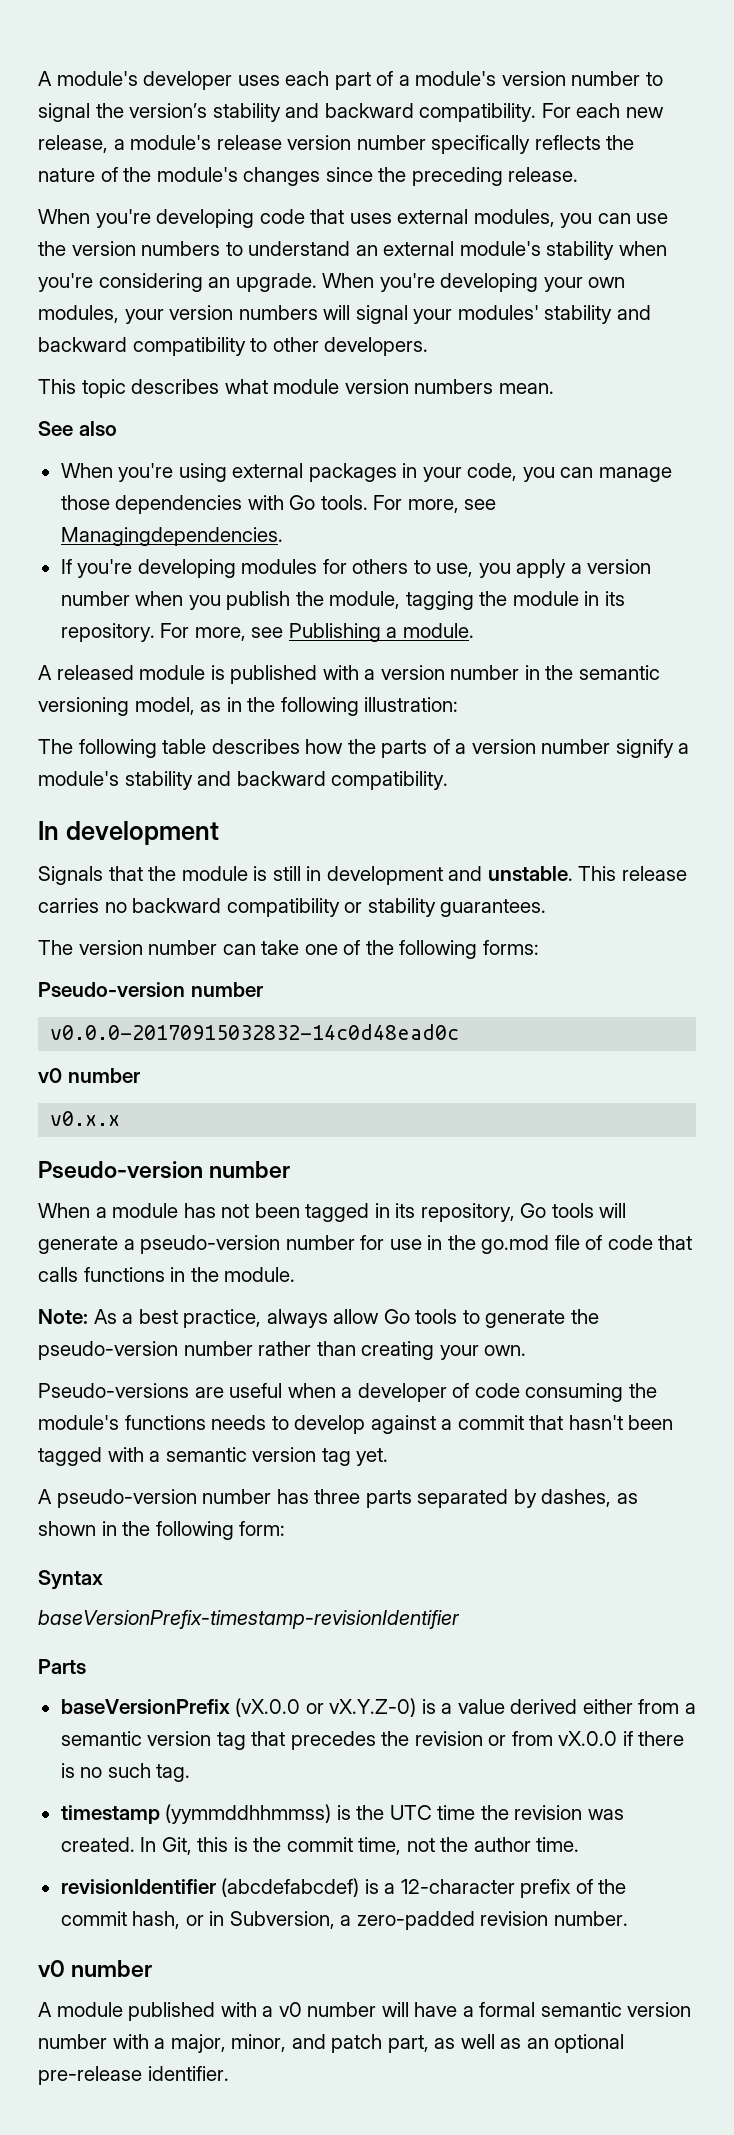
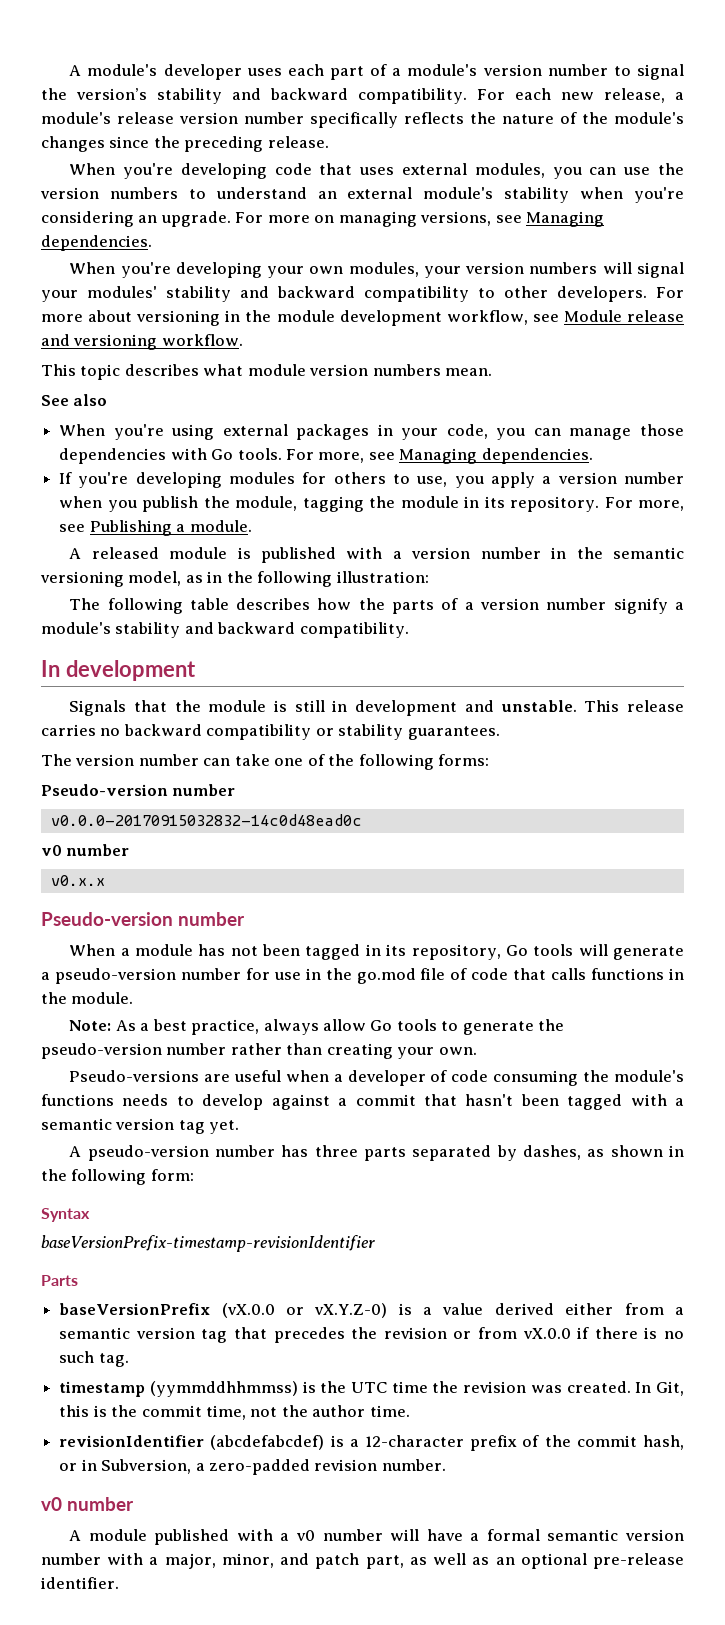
- When you're developing code that uses external modules, you can use the version numbers to understand an external module's stability when you're considering an upgrade. When you're developing your own modules, your version numbers will signal your modules' stability and backward compatibility to other developers.
+ When you're developing code that uses external modules, you can use the version numbers to understand an external module's stability when you're considering an upgrade. For more on managing versions, see Managing dependencies.
+ When you're developing your own modules, your version numbers will signal your modules' stability and backward compatibility to other developers. For more about versioning in the module development workflow, see Module release and versioning workflow.
- For more, see Managingdependencies.
+ For more, see Managing dependencies.

